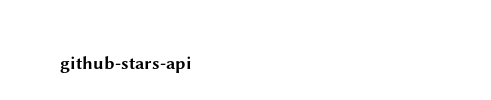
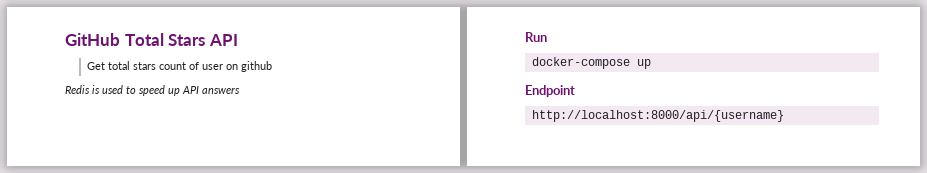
- github-stars-api
+ GitHub Total Stars API
+ Get total stars count of user on github
+ Redis is used to speed up API answers
+ Run
+ docker-compose up
+ Endpoint
+ http://localhost:8000/api/{username}

